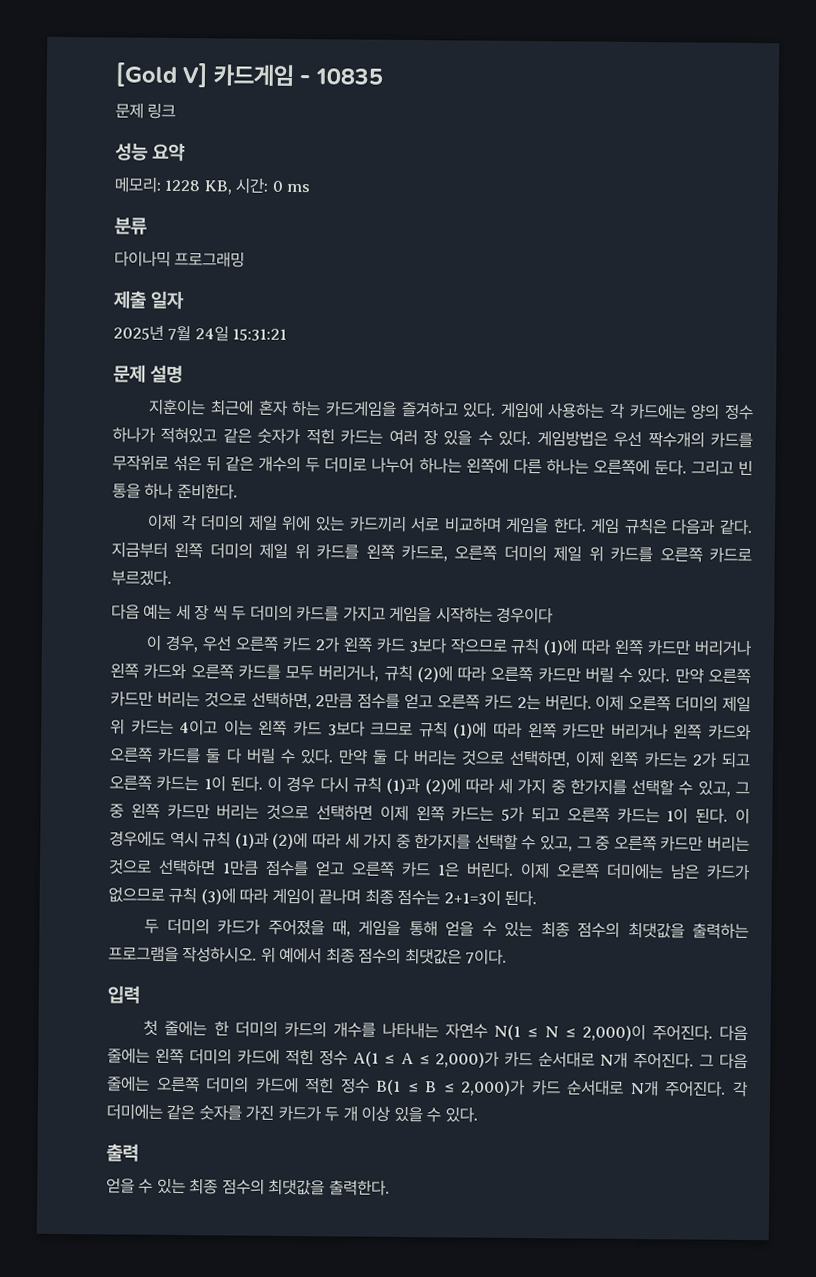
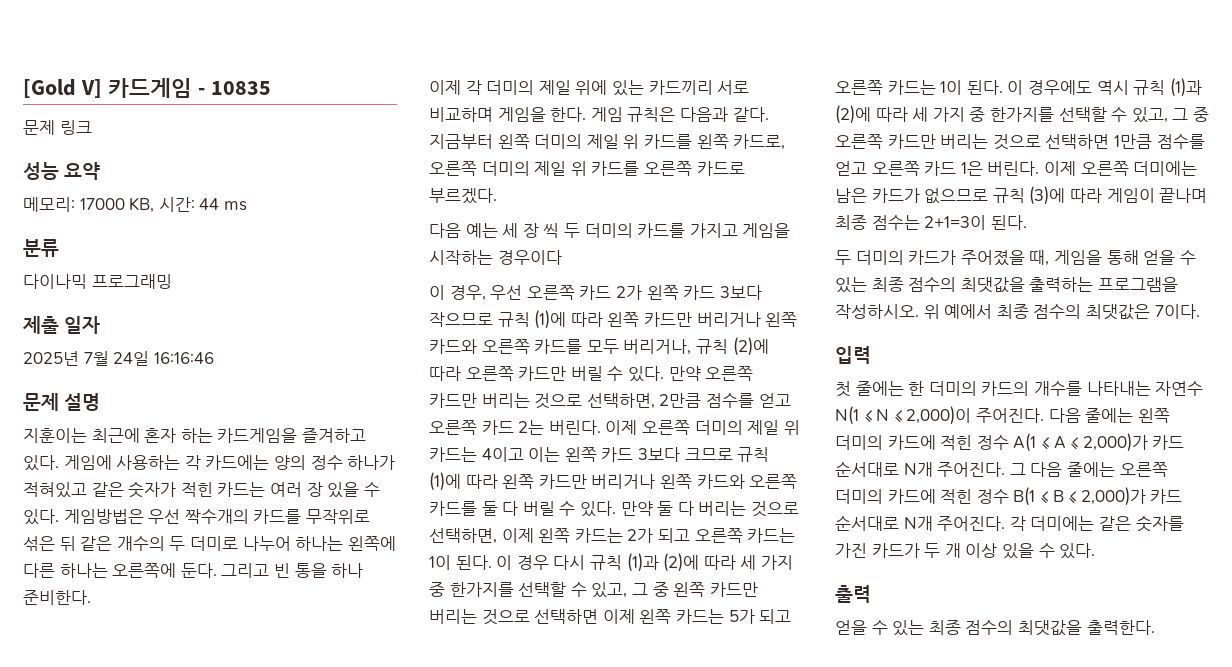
- 메모리: 1228 KB, 시간: 0 ms
+ 메모리: 17000 KB, 시간: 44 ms
- 2025년 7월 24일 15:31:21
+ 2025년 7월 24일 16:16:46

